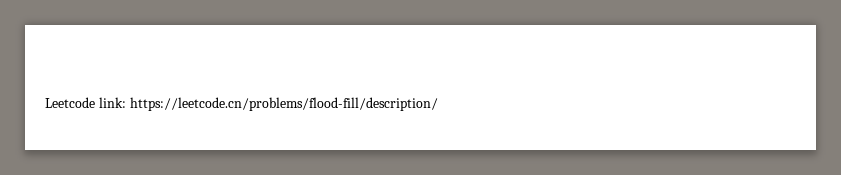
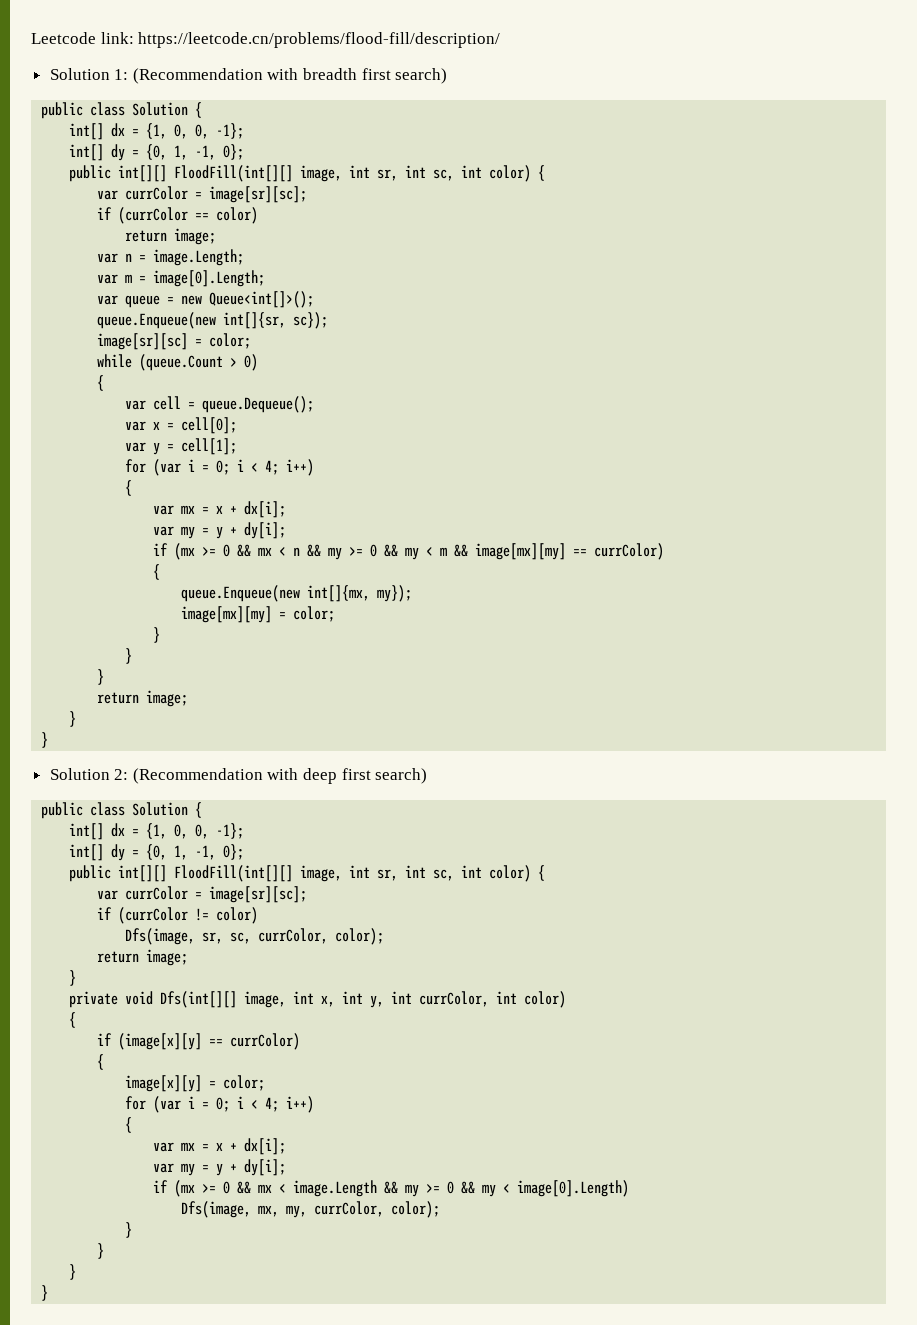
+ Solution 1: (Recommendation with breadth first search)
+ public class Solution {
+ int[] dx = {1, 0, 0, -1};
+ int[] dy = {0, 1, -1, 0};
+ public int[][] FloodFill(int[][] image, int sr, int sc, int color) {
+ var currColor = image[sr][sc];
+ if (currColor == color)
+ return image;
+ var n = image.Length;
+ var m = image[0].Length;
+ var queue = new Queue<int[]>();
+ queue.Enqueue(new int[]{sr, sc});
+ image[sr][sc] = color;
+ while (queue.Count > 0)
+ {
+ var cell = queue.Dequeue();
+ var x = cell[0];
+ var y = cell[1];
+ for (var i = 0; i < 4; i++)
+ {
+ var mx = x + dx[i];
+ var my = y + dy[i];
+ if (mx >= 0 && mx < n && my >= 0 && my < m && image[mx][my] == currColor)
+ {
+ queue.Enqueue(new int[]{mx, my});
+ image[mx][my] = color;
+ }
+ }
+ }
+ return image;
+ }
+ }
+ Solution 2: (Recommendation with deep first search)
+ public class Solution {
+ int[] dx = {1, 0, 0, -1};
+ int[] dy = {0, 1, -1, 0};
+ public int[][] FloodFill(int[][] image, int sr, int sc, int color) {
+ var currColor = image[sr][sc];
+ if (currColor != color)
+ Dfs(image, sr, sc, currColor, color);
+ return image;
+ }
+ private void Dfs(int[][] image, int x, int y, int currColor, int color)
+ {
+ if (image[x][y] == currColor)
+ {
+ image[x][y] = color;
+ for (var i = 0; i < 4; i++)
+ {
+ var mx = x + dx[i];
+ var my = y + dy[i];
+ if (mx >= 0 && mx < image.Length && my >= 0 && my < image[0].Length)
+ Dfs(image, mx, my, currColor, color);
+ }
+ }
+ }
+ }

